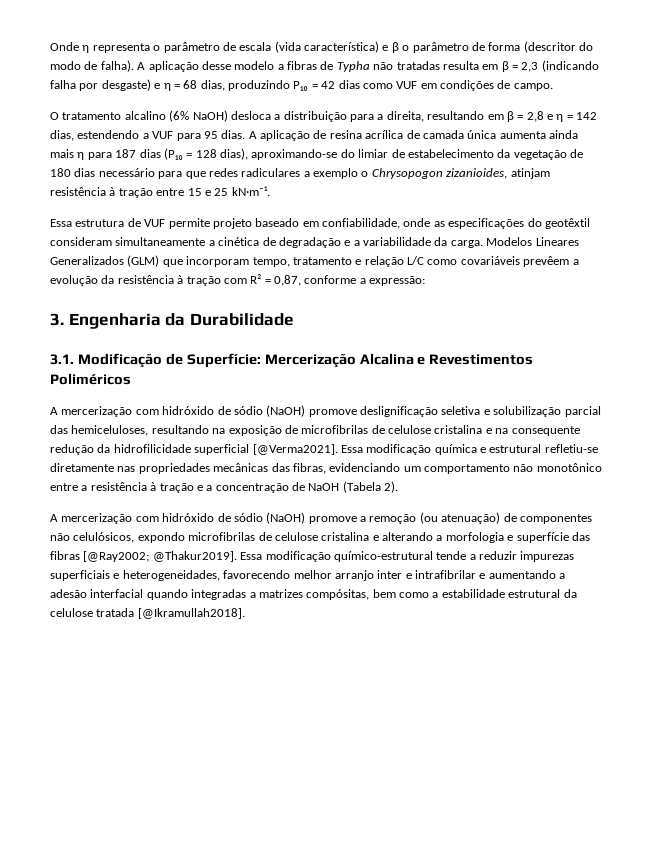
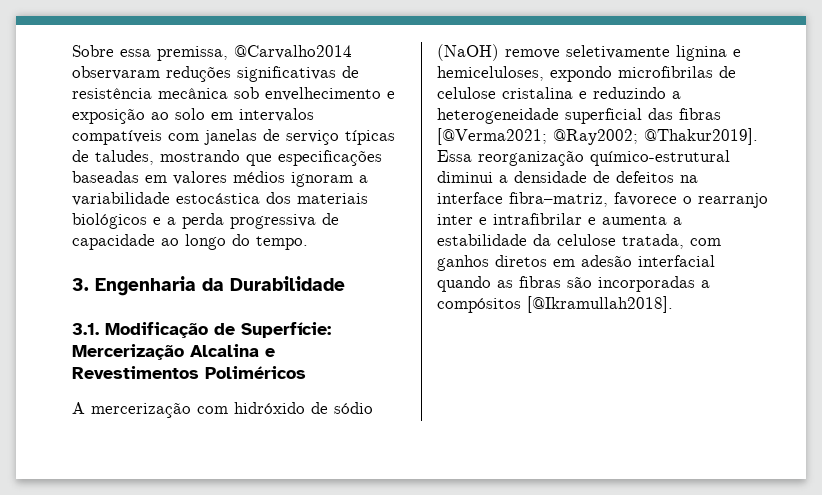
- Onde η representa o parâmetro de escala (vida característica) e β o parâmetro de forma (descritor do modo de falha). A aplicação desse modelo a fibras de Typha não tratadas resulta em β = 2,3 (indicando falha por desgaste) e η = 68 dias, produzindo P₁₀ = 42 dias como VUF em condições de campo.
- O tratamento alcalino (6% NaOH) desloca a distribuição para a direita, resultando em β = 2,8 e η = 142 dias, estendendo a VUF para 95 dias. A aplicação de resina acrílica de camada única aumenta ainda mais η para 187 dias (P₁₀ = 128 dias), aproximando-se do limiar de estabelecimento da vegetação de 180 dias necessário para que redes radiculares a exemplo o Chrysopogon zizanioides, atinjam resistência à tração entre 15 e 25 kN·m⁻¹.
- Essa estrutura de VUF permite projeto baseado em confiabilidade, onde as especificações do geotêxtil consideram simultaneamente a cinética de degradação e a variabilidade da carga. Modelos Lineares Generalizados (GLM) que incorporam tempo, tratamento e relação L/C como covariáveis prevêem a evolução da resistência à tração com R² = 0,87, conforme a expressão:
+ Sobre essa premissa, @Carvalho2014 observaram reduções significativas de resistência mecânica sob envelhecimento e exposição ao solo em intervalos compatíveis com janelas de serviço típicas de taludes, mostrando que especificações baseadas em valores médios ignoram a variabilidade estocástica dos materiais biológicos e a perda progressiva de capacidade ao longo do tempo.
- A mercerização com hidróxido de sódio (NaOH) promove deslignificação seletiva e solubilização parcial das hemiceluloses, resultando na exposição de microfibrilas de celulose cristalina e na consequente redução da hidrofilicidade superficial [@Verma2021]. Essa modificação química e estrutural refletiu-se diretamente nas propriedades mecânicas das fibras, evidenciando um comportamento não monotônico entre a resistência à tração e a concentração de NaOH (Tabela 2).
- A mercerização com hidróxido de sódio (NaOH) promove a remoção (ou atenuação) de componentes não celulósicos, expondo microfibrilas de celulose cristalina e alterando a morfologia e superfície das fibras [@Ray2002; @Thakur2019]. Essa modificação químico-estrutural tende a reduzir impurezas superficiais e heterogeneidades, favorecendo melhor arranjo inter e intrafibrilar e aumentando a adesão interfacial quando integradas a matrizes compósitas, bem como a estabilidade estrutural da celulose tratada [@Ikramullah2018].
+ A mercerização com hidróxido de sódio (NaOH) remove seletivamente lignina e hemiceluloses, expondo microfibrilas de celulose cristalina e reduzindo a heterogeneidade superficial das fibras [@Verma2021; @Ray2002; @Thakur2019]. Essa reorganização químico‑estrutural diminui a densidade de defeitos na interface fibra–matriz, favorece o rearranjo inter e intrafibrilar e aumenta a estabilidade da celulose tratada, com ganhos diretos em adesão interfacial quando as fibras são incorporadas a compósitos [@Ikramullah2018].

